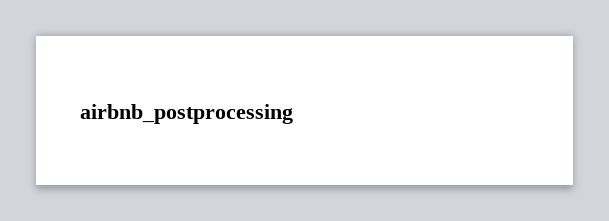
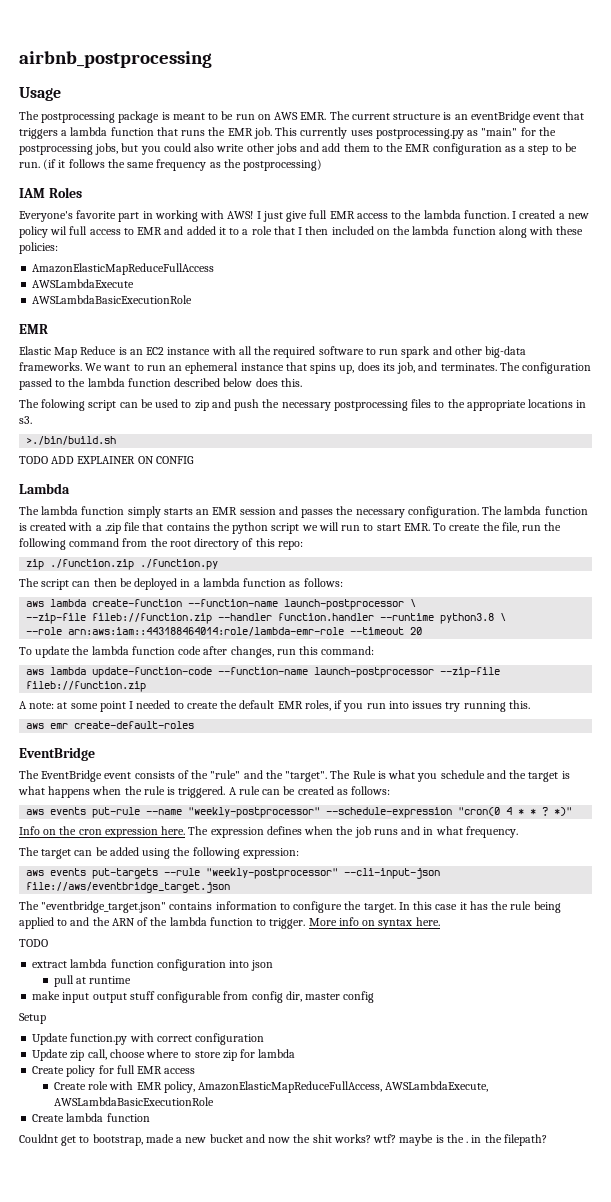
+ Usage
+ The postprocessing package is meant to be run on AWS EMR. The current structure is an eventBridge event that triggers a lambda function that runs the EMR job. This currently uses postprocessing.py as "main" for the postprocessing jobs, but you could also write other jobs and add them to the EMR configuration as a step to be run. (if it follows the same frequency as the postprocessing)
+ IAM Roles
+ Everyone's favorite part in working with AWS! I just give full EMR access to the lambda function. I created a new policy wil full access to EMR and added it to a role that I then included on the lambda function along with these policies:
+ AmazonElasticMapReduceFullAccess
+ AWSLambdaExecute
+ AWSLambdaBasicExecutionRole
+ EMR
+ Elastic Map Reduce is an EC2 instance with all the required software to run spark and other big-data frameworks. We want to run an ephemeral instance that spins up, does its job, and terminates. The configuration passed to the lambda function described below does this.
+ The folowing script can be used to zip and push the necessary postprocessing files to the appropriate locations in s3.
+ >./bin/build.sh
+ TODO ADD EXPLAINER ON CONFIG
+ Lambda
+ The lambda function simply starts an EMR session and passes the necessary configuration. The lambda function is created with a .zip file that contains the python script we will run to start EMR. To create the file, run the following command from the root directory of this repo:
+ zip ./function.zip ./function.py
+ The script can then be deployed in a lambda function as follows:
+ aws lambda create-function --function-name launch-postprocessor \
+ --zip-file fileb://function.zip --handler function.handler --runtime python3.8 \
+ --role arn:aws:iam::443188464014:role/lambda-emr-role --timeout 20
+ To update the lambda function code after changes, run this command:
+ aws lambda update-function-code --function-name launch-postprocessor --zip-file fileb://function.zip
+ A note: at some point I needed to create the default EMR roles, if you run into issues try running this.
+ aws emr create-default-roles
+ EventBridge
+ The EventBridge event consists of the "rule" and the "target". The Rule is what you schedule and the target is what happens when the rule is triggered. A rule can be created as follows:
+ aws events put-rule --name "weekly-postprocessor" --schedule-expression "cron(0 4 * * ? *)"
+ Info on the cron expression here. The expression defines when the job runs and in what frequency.
+ The target can be added using the following expression:
+ aws events put-targets --rule "weekly-postprocessor" --cli-input-json file://aws/eventbridge_target.json
+ The "eventbridge_target.json" contains information to configure the target. In this case it has the rule being applied to and the ARN of the lambda function to trigger. More info on syntax here.
+ TODO
+ extract lambda function configuration into json
+ pull at runtime
+ make input output stuff configurable from config dir, master config
+ Setup
+ Update function.py with correct configuration
+ Update zip call, choose where to store zip for lambda
+ Create policy for full EMR access
+ Create role with EMR policy, AmazonElasticMapReduceFullAccess, AWSLambdaExecute, AWSLambdaBasicExecutionRole
+ Create lambda function
+ Couldnt get to bootstrap, made a new bucket and now the shit works? wtf? maybe is the . in the filepath?

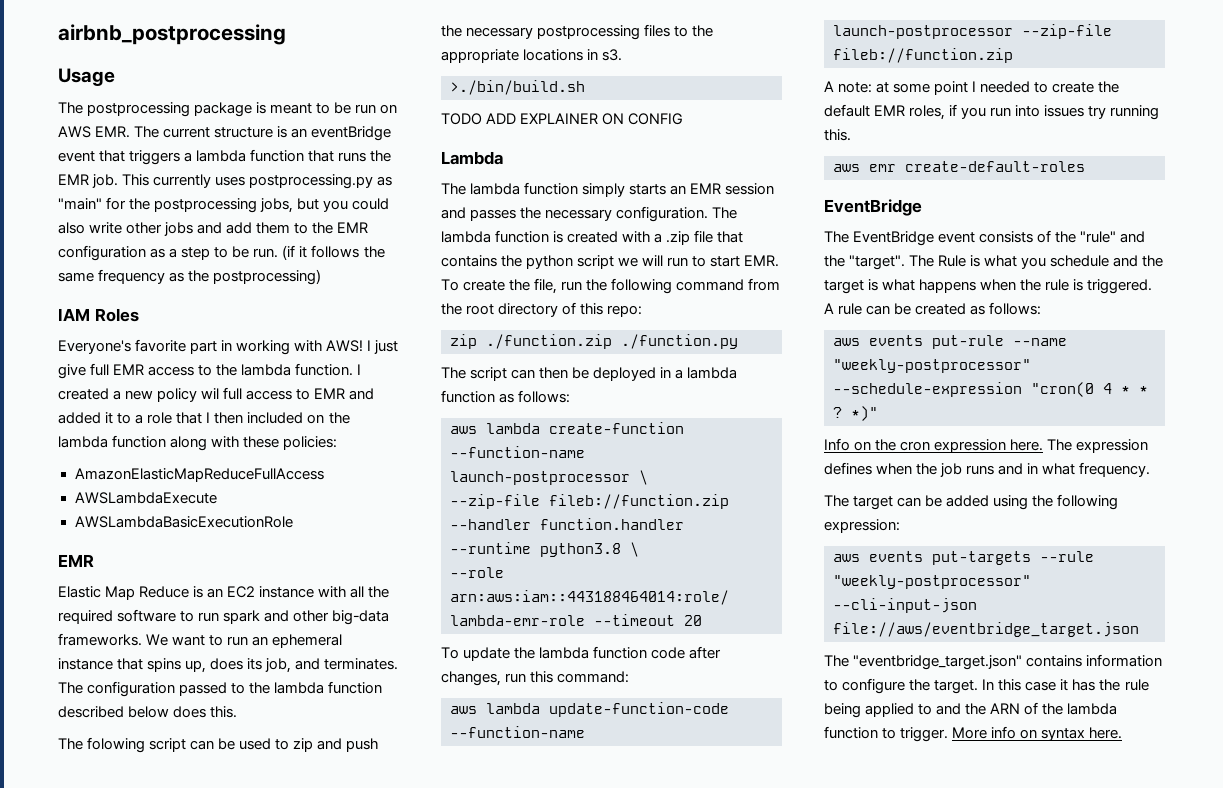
  More info on syntax here.
- TODO
- extract lambda function configuration into json
- pull at runtime
- make input output stuff configurable from config dir, master config
- Setup
- Update function.py with correct configuration
- Update zip call, choose where to store zip for lambda
- Create policy for full EMR access
- Create role with EMR policy, AmazonElasticMapReduceFullAccess, AWSLambdaExecute, AWSLambdaBasicExecutionRole
- Create lambda function
- Couldnt get to bootstrap, made a new bucket and now the shit works? wtf? maybe is the . in the filepath?

